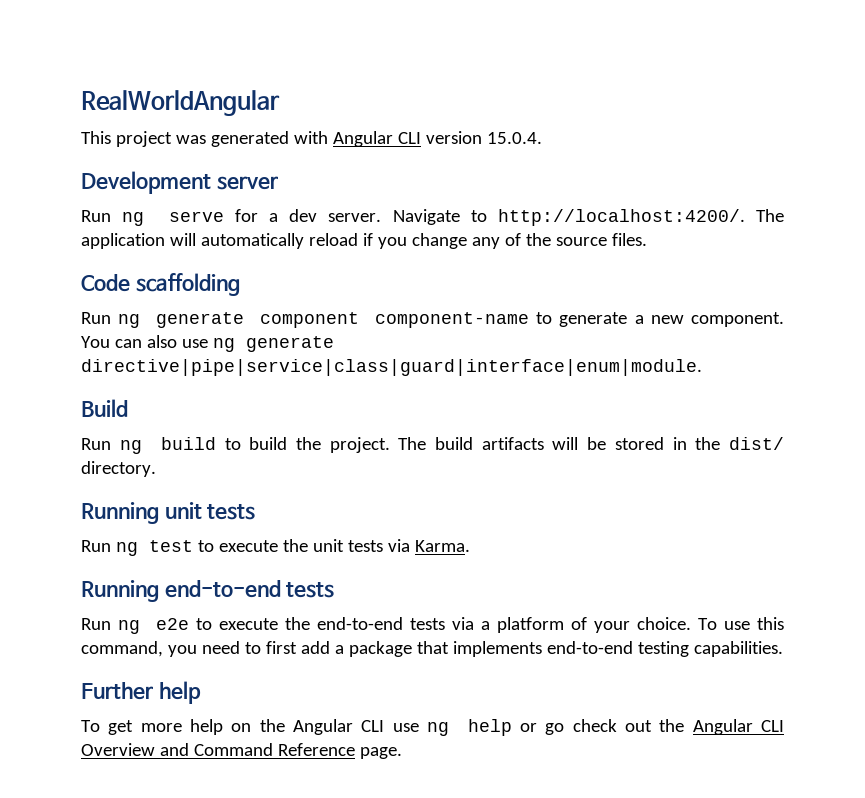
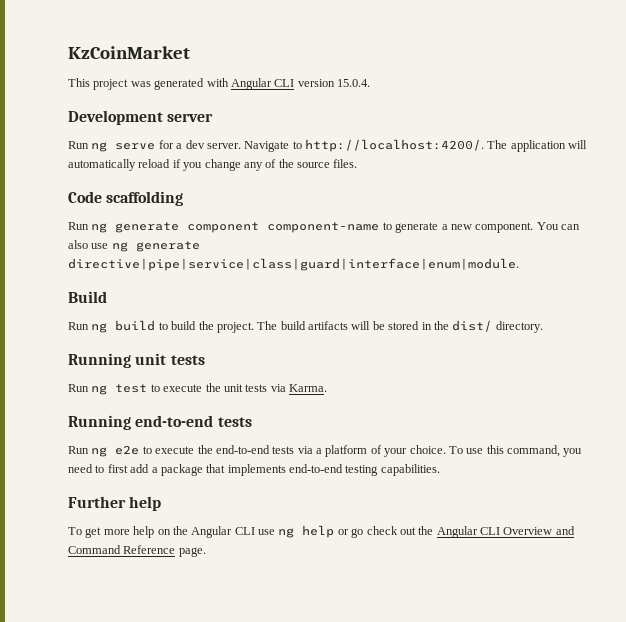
- RealWorldAngular
+ KzCoinMarket

